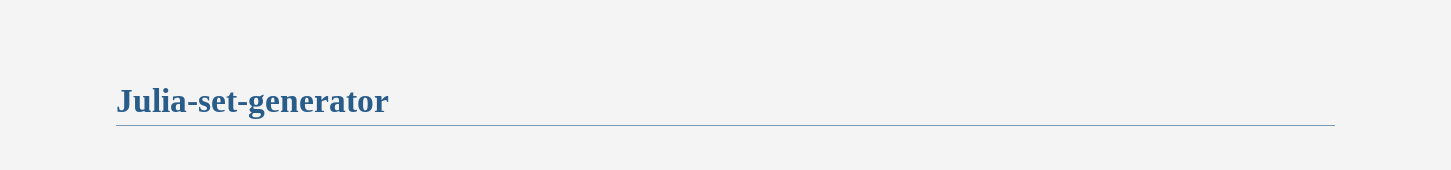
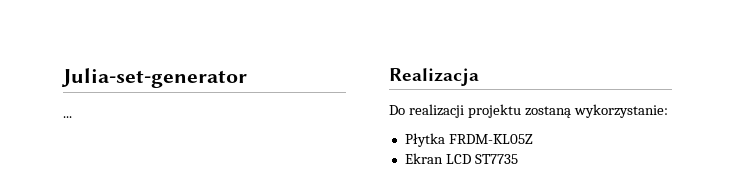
+ ...
+ Realizacja
+ Do realizacji projektu zostaną wykorzystanie:
+ Płytka FRDM-KL05Z
+ Ekran LCD ST7735

